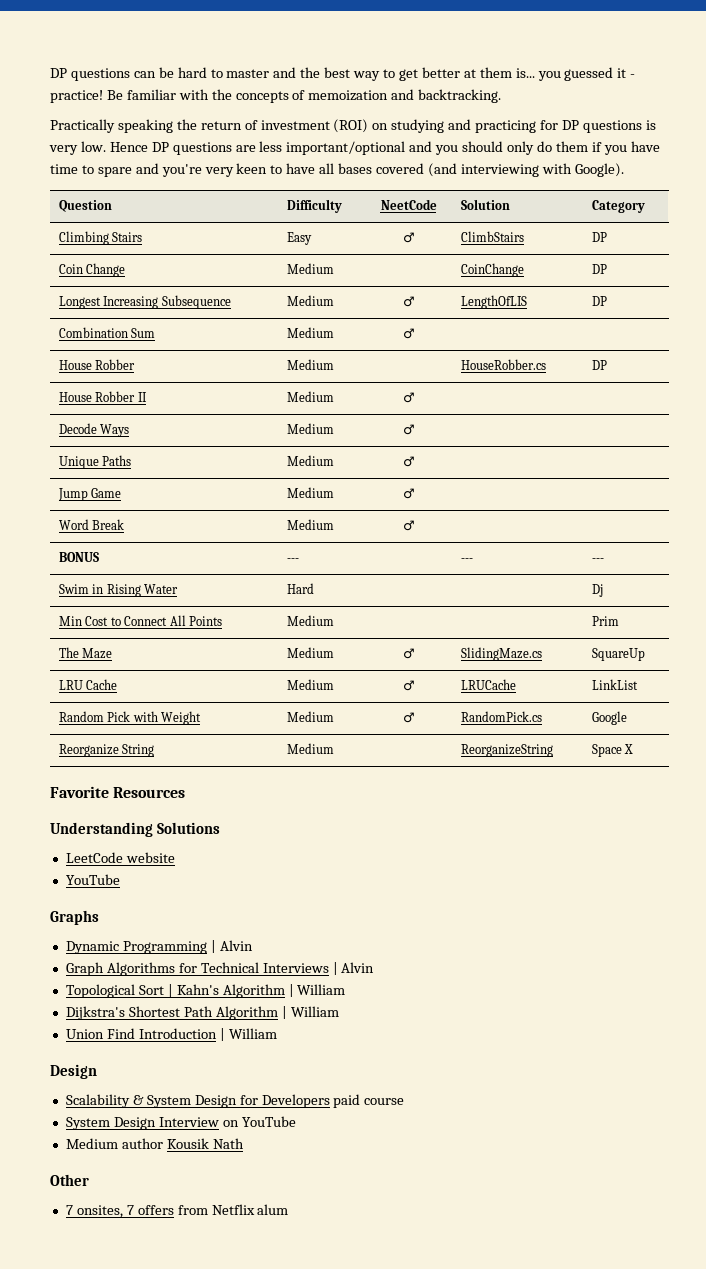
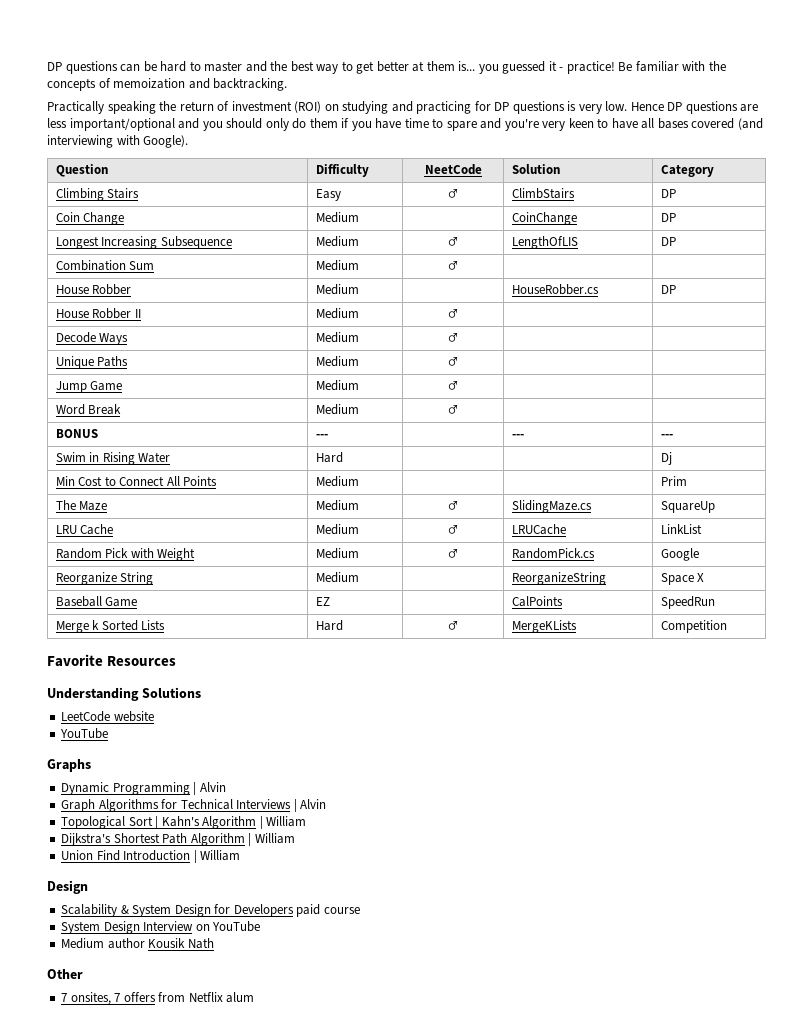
+ Baseball Game | EZ | | CalPoints | SpeedRun
+ Merge k Sorted Lists | Hard | ♂ | MergeKLists | Competition

